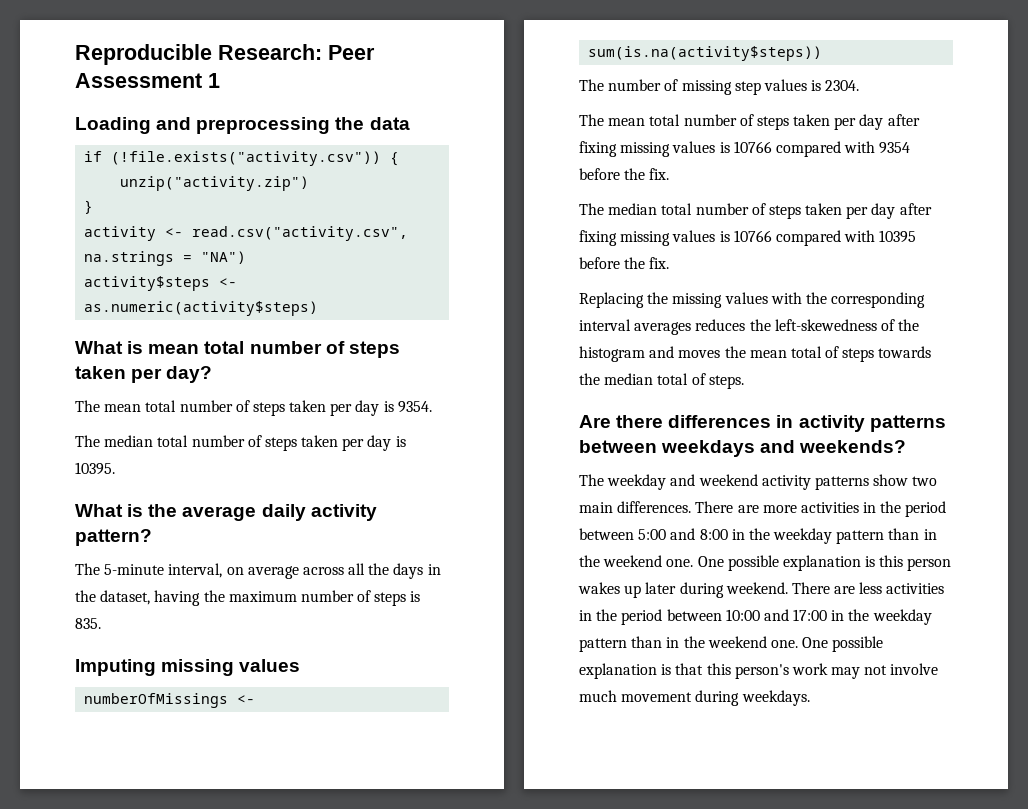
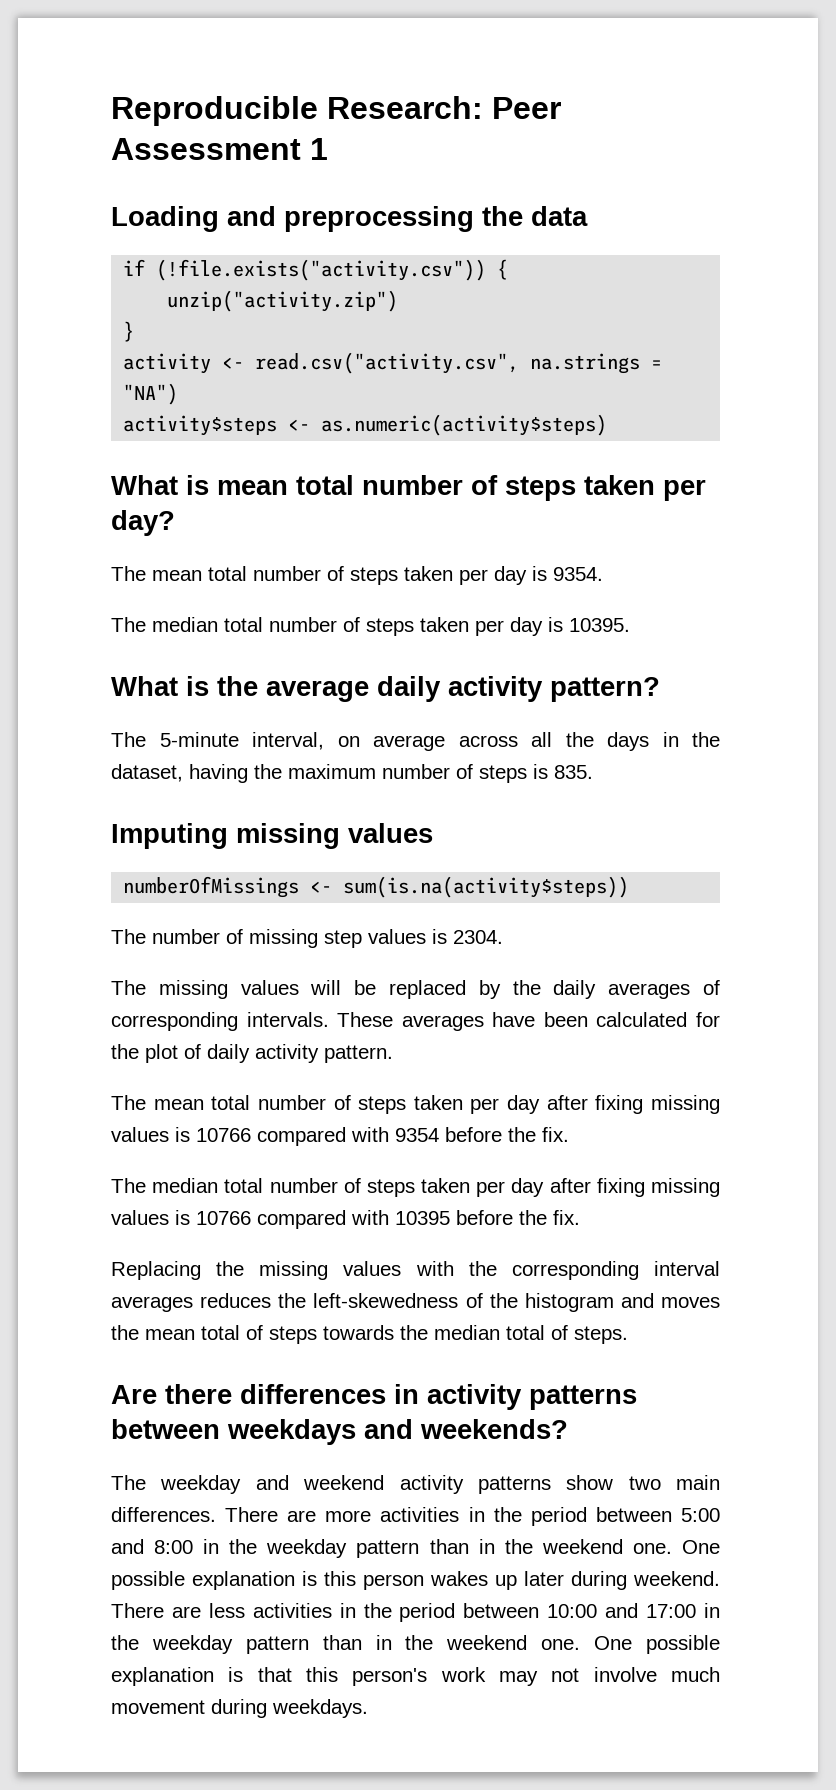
+ The missing values will be replaced by the daily averages of corresponding intervals. These averages have been calculated for the plot of daily activity pattern.

